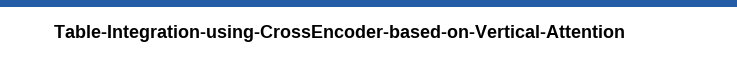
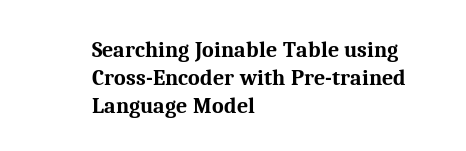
- Table-Integration-using-CrossEncoder-based-on-Vertical-Attention
+ Searching Joinable Table using Cross-Encoder with Pre-trained Language Model

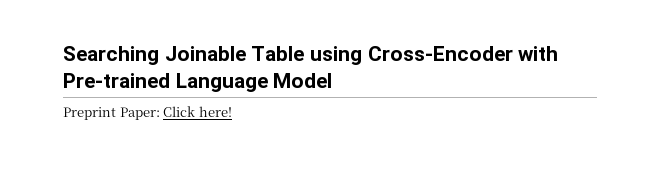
+ Preprint Paper: Click here!

